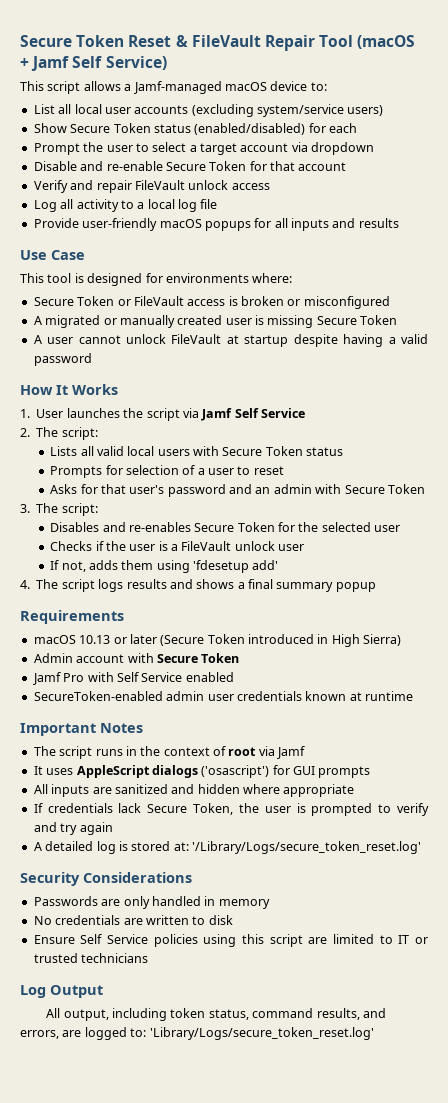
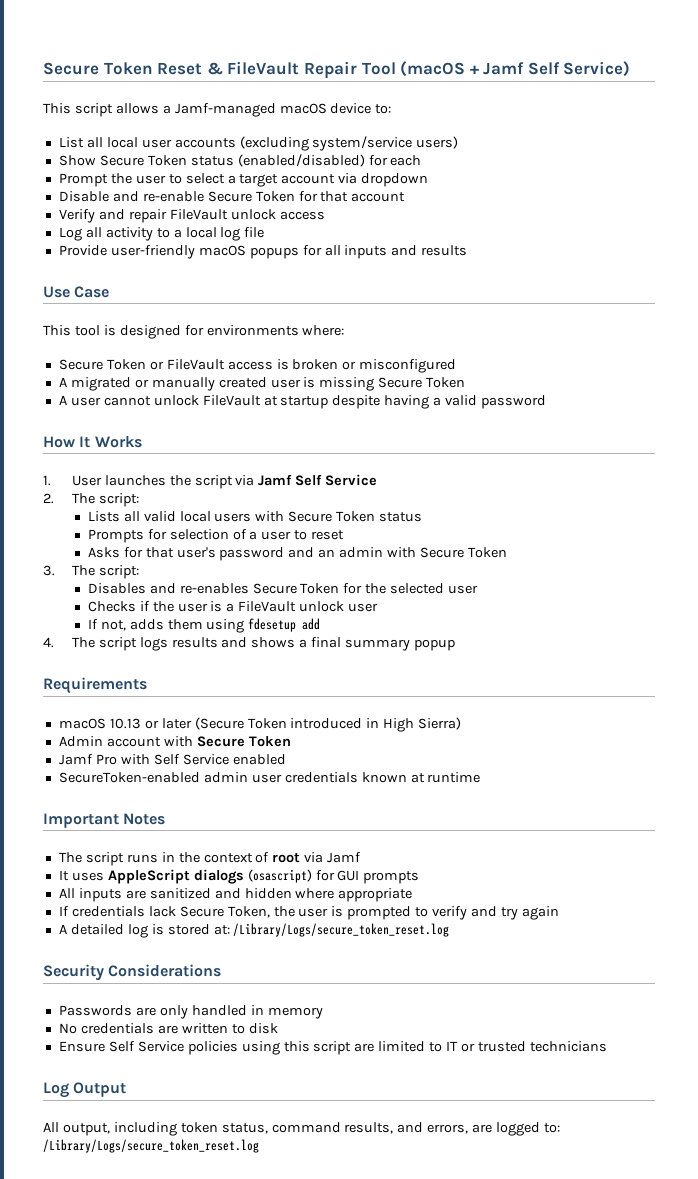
- If not, adds them using 'fdesetup add'
+ If not, adds them using fdesetup add
- It uses AppleScript dialogs ('osascript') for GUI prompts
+ It uses AppleScript dialogs (osascript) for GUI prompts
- A detailed log is stored at: '/Library/Logs/secure_token_reset.log'
+ A detailed log is stored at: /Library/Logs/secure_token_reset.log
- All output, including token status, command results, and errors, are logged to: 'Library/Logs/secure_token_reset.log'
+ All output, including token status, command results, and errors, are logged to: /Library/Logs/secure_token_reset.log

